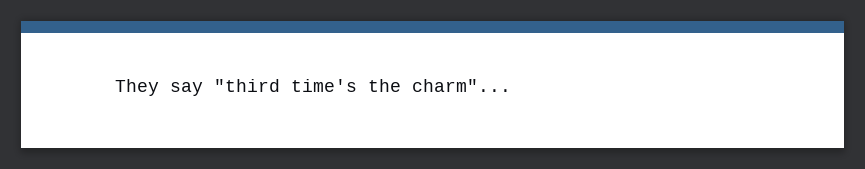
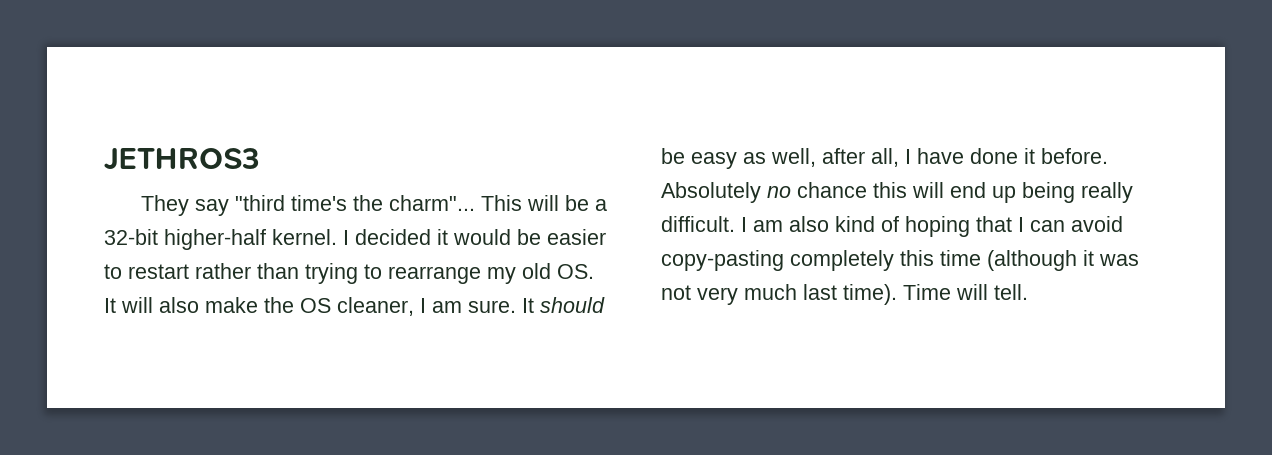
+ JETHROS3
+ This will be a 32-bit higher-half kernel. I decided it would be easier to restart rather than trying to rearrange my old OS. It will also make the OS cleaner, I am sure. It should be easy as well, after all, I have done it before. Absolutely no chance this will end up being really difficult. I am also kind of hoping that I can avoid copy-pasting completely this time (although it was not very much last time). Time will tell.

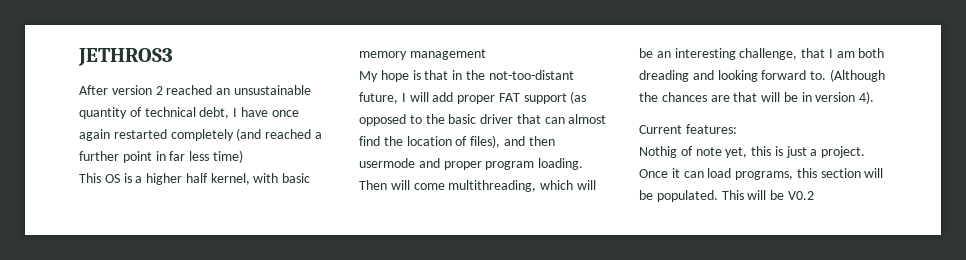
- They say "third time's the charm"... This will be a 32-bit higher-half kernel. I decided it would be easier to restart rather than trying to rearrange my old OS. It will also make the OS cleaner, I am sure. It should be easy as well, after all, I have done it before. Absolutely no chance this will end up being really difficult. I am also kind of hoping that I can avoid copy-pasting completely this time (although it was not very much last time). Time will tell.
+ After version 2 reached an unsustainable quantity of technical debt, I have once again restarted completely (and reached a further point in far less time)
+ This OS is a higher half kernel, with basic memory management
+ My hope is that in the not-too-distant future, I will add proper FAT support (as opposed to the basic driver that can almost find the location of files), and then usermode and proper program loading. Then will come multithreading, which will be an interesting challenge, that I am both dreading and looking forward to. (Although the chances are that will be in version 4).
+ Current features:
+ Nothig of note yet, this is just a project. Once it can load programs, this section will be populated. This will be V0.2

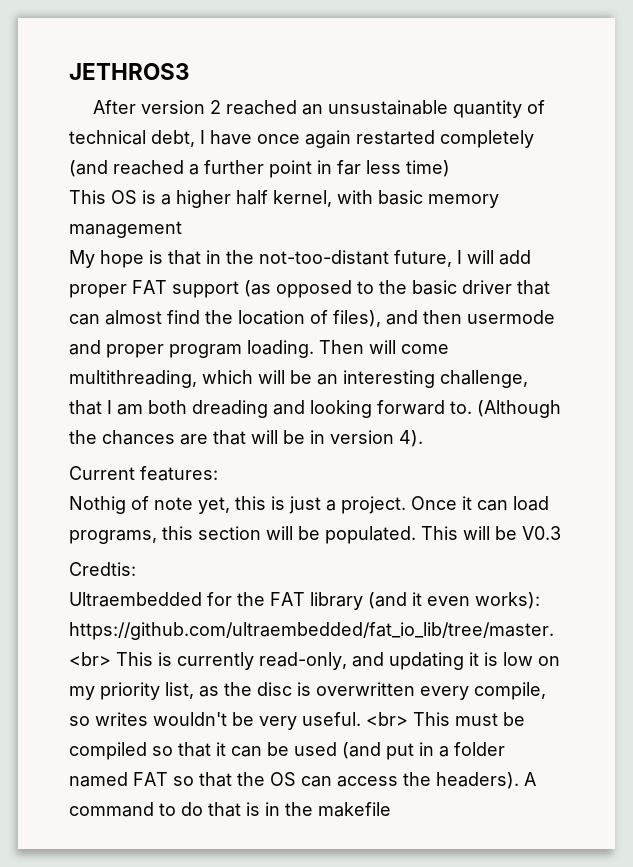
- This will be V0.2
+ This will be V0.3
+ Credtis:
+ Ultraembedded for the FAT library (and it even works): https://github.com/ultraembedded/fat_io_lib/tree/master. <br> This is currently read-only, and updating it is low on my priority list, as the disc is overwritten every compile, so writes wouldn't be very useful. <br> This must be compiled so that it can be used (and put in a folder named FAT so that the OS can access the headers). A command to do that is in the makefile

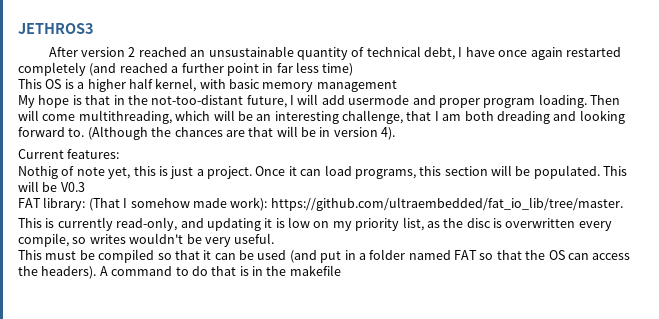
- My hope is that in the not-too-distant future, I will add proper FAT support (as opposed to the basic driver that can almost find the location of files), and then usermode and proper program loading.
+ My hope is that in the not-too-distant future, I will add usermode and proper program loading.
- Credtis:
- Ultraembedded for the FAT library (and it even works): https://github.com/ultraembedded/fat_io_lib/tree/master. <br> This is currently read-only, and updating it is low on my priority list, as the disc is overwritten every compile, so writes wouldn't be very useful. <br> This must be compiled so that it can be used (and put in a folder named FAT so that the OS can access the headers).
+ FAT library: (That I somehow made work): https://github.com/ultraembedded/fat_io_lib/tree/master.
+ This is currently read-only, and updating it is low on my priority list, as the disc is overwritten every compile, so writes wouldn't be very useful.
+ This must be compiled so that it can be used (and put in a folder named FAT so that the OS can access the headers).

